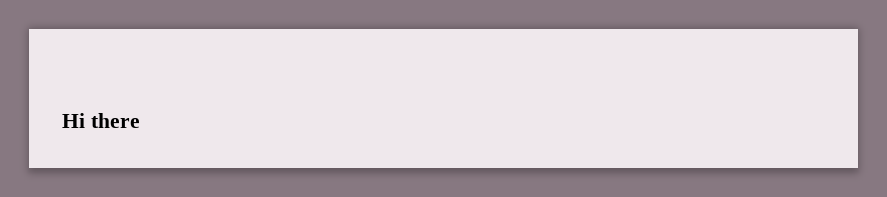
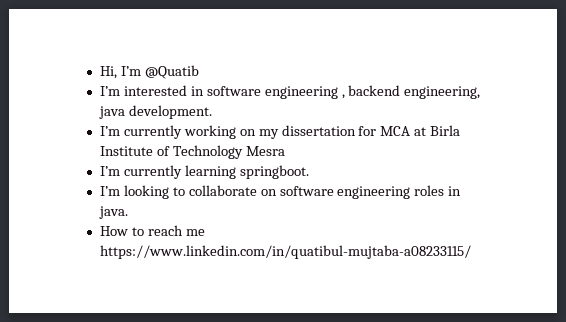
- Hi there
+ Hi, I’m @Quatib
+ I’m interested in software engineering , backend engineering, java development.
+ I’m currently working on my dissertation for MCA at Birla Institute of Technology Mesra
+ I’m currently learning springboot.
+ I’m looking to collaborate on software engineering roles in java.
+ How to reach me https://www.linkedin.com/in/quatibul-mujtaba-a08233115/

